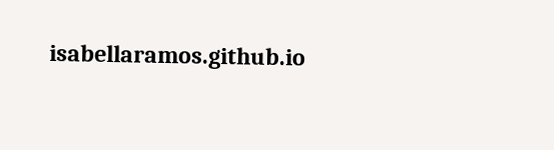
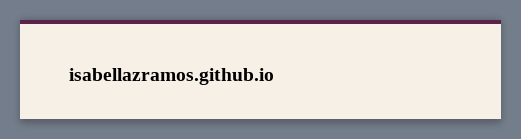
- isabellaramos.github.io
+ isabellazramos.github.io

